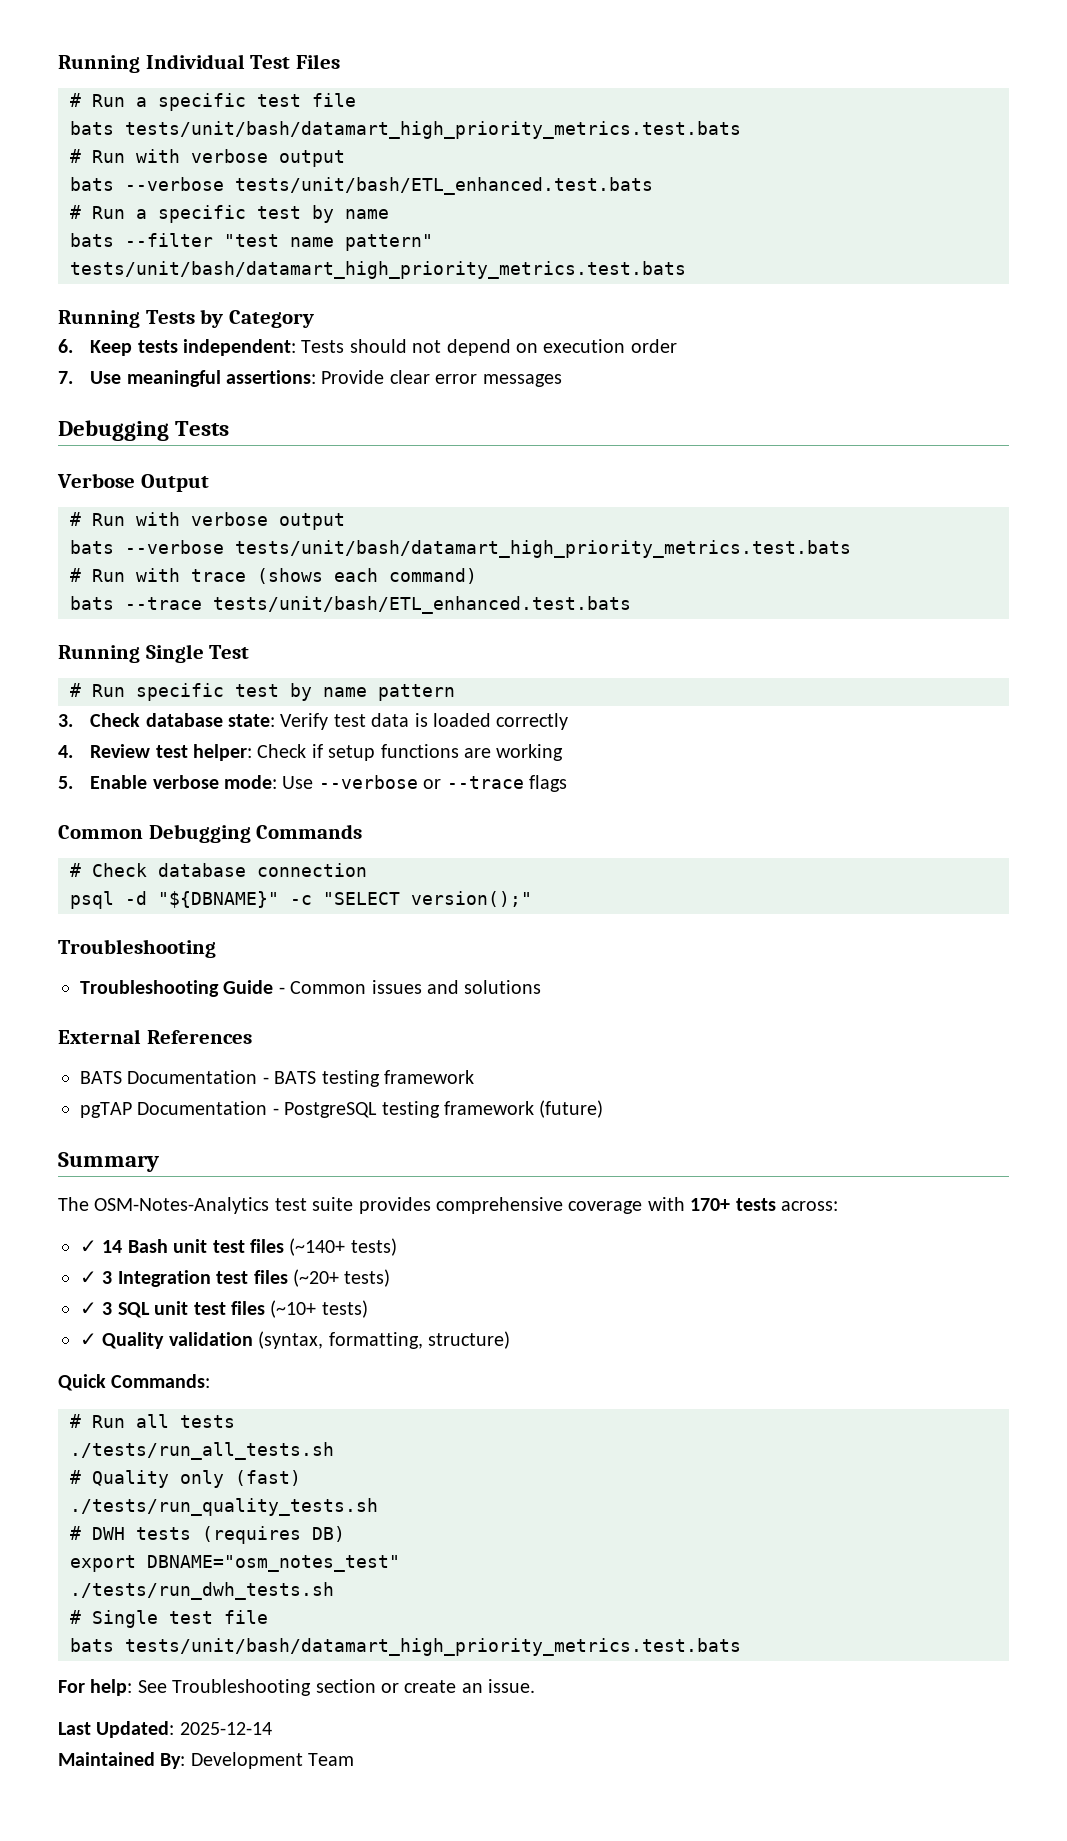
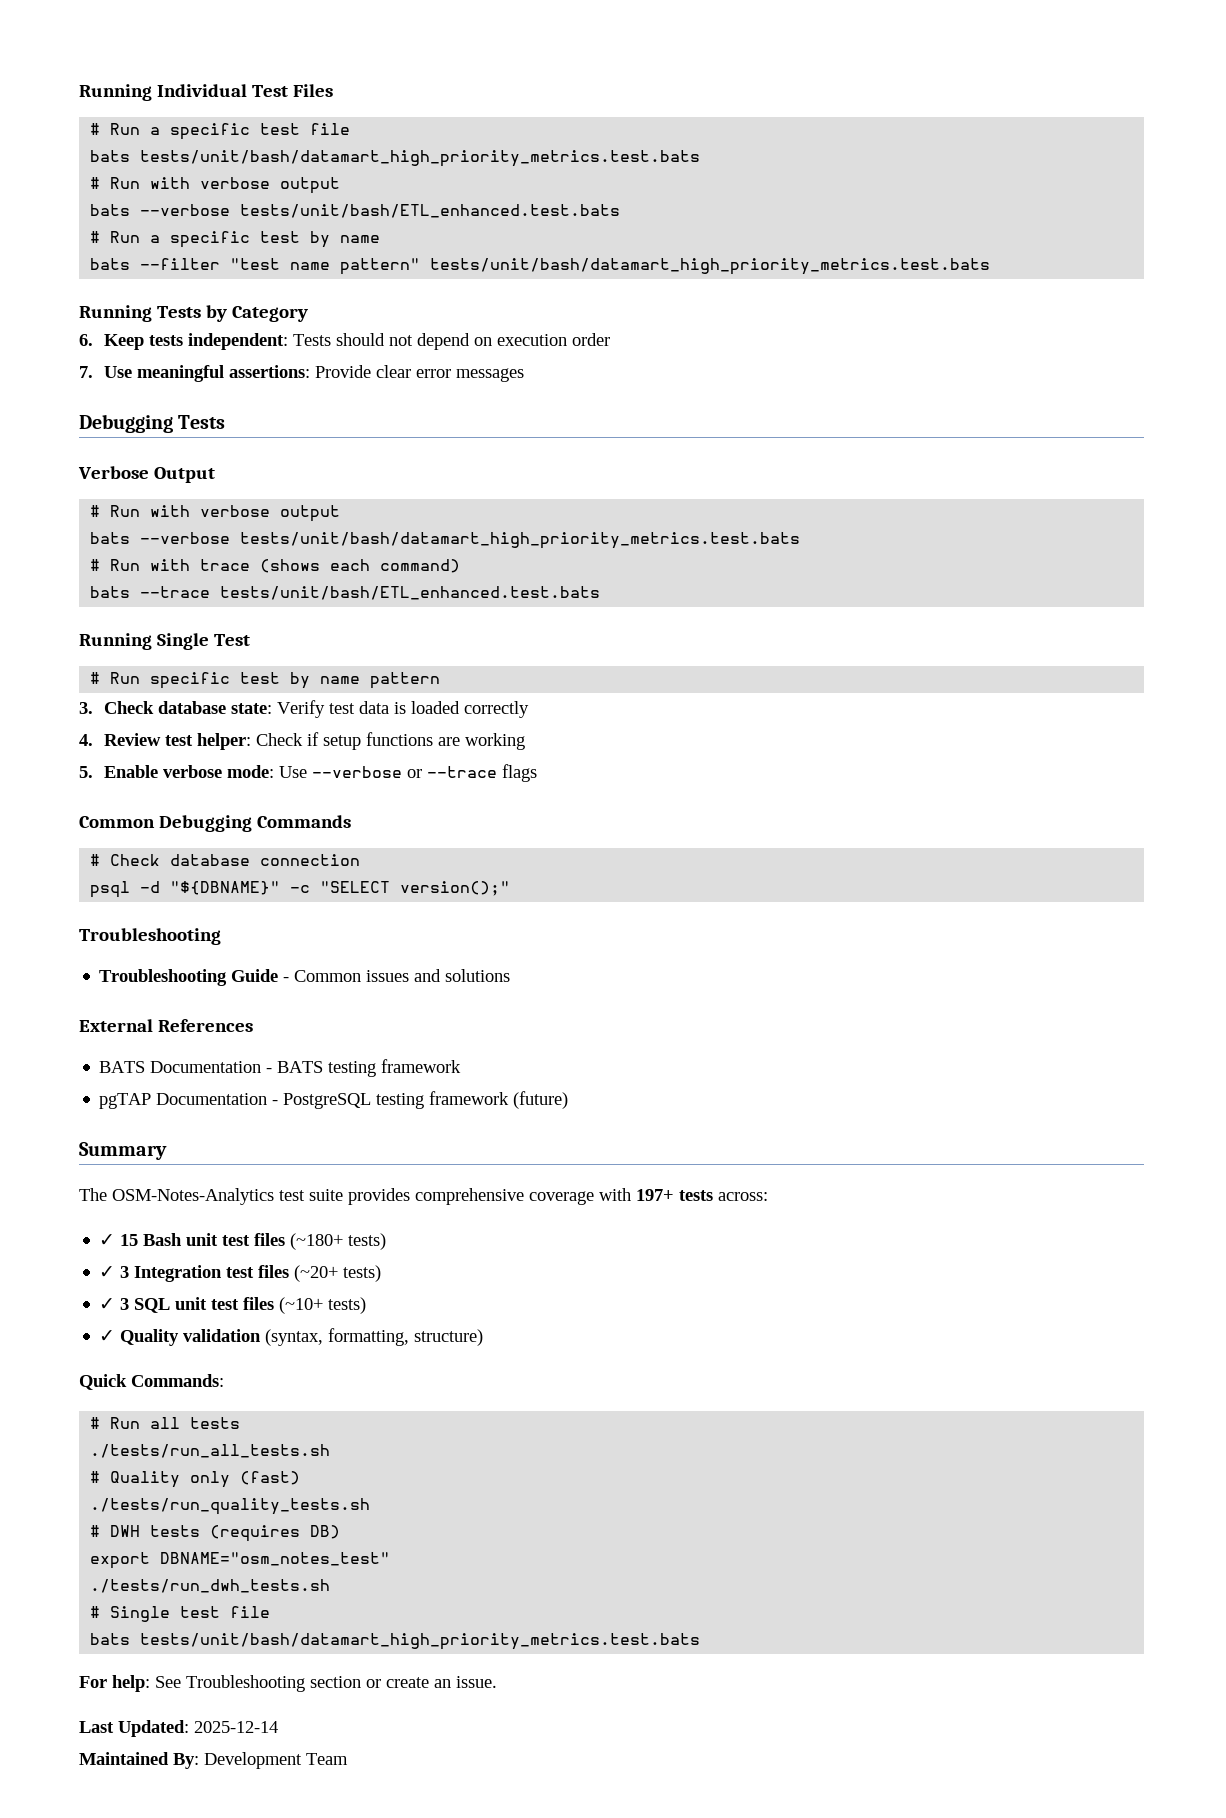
- The OSM-Notes-Analytics test suite provides comprehensive coverage with 170+ tests across:
+ The OSM-Notes-Analytics test suite provides comprehensive coverage with 197+ tests across:
- ✓ 14 Bash unit test files (~140+ tests)
+ ✓ 15 Bash unit test files (~180+ tests)

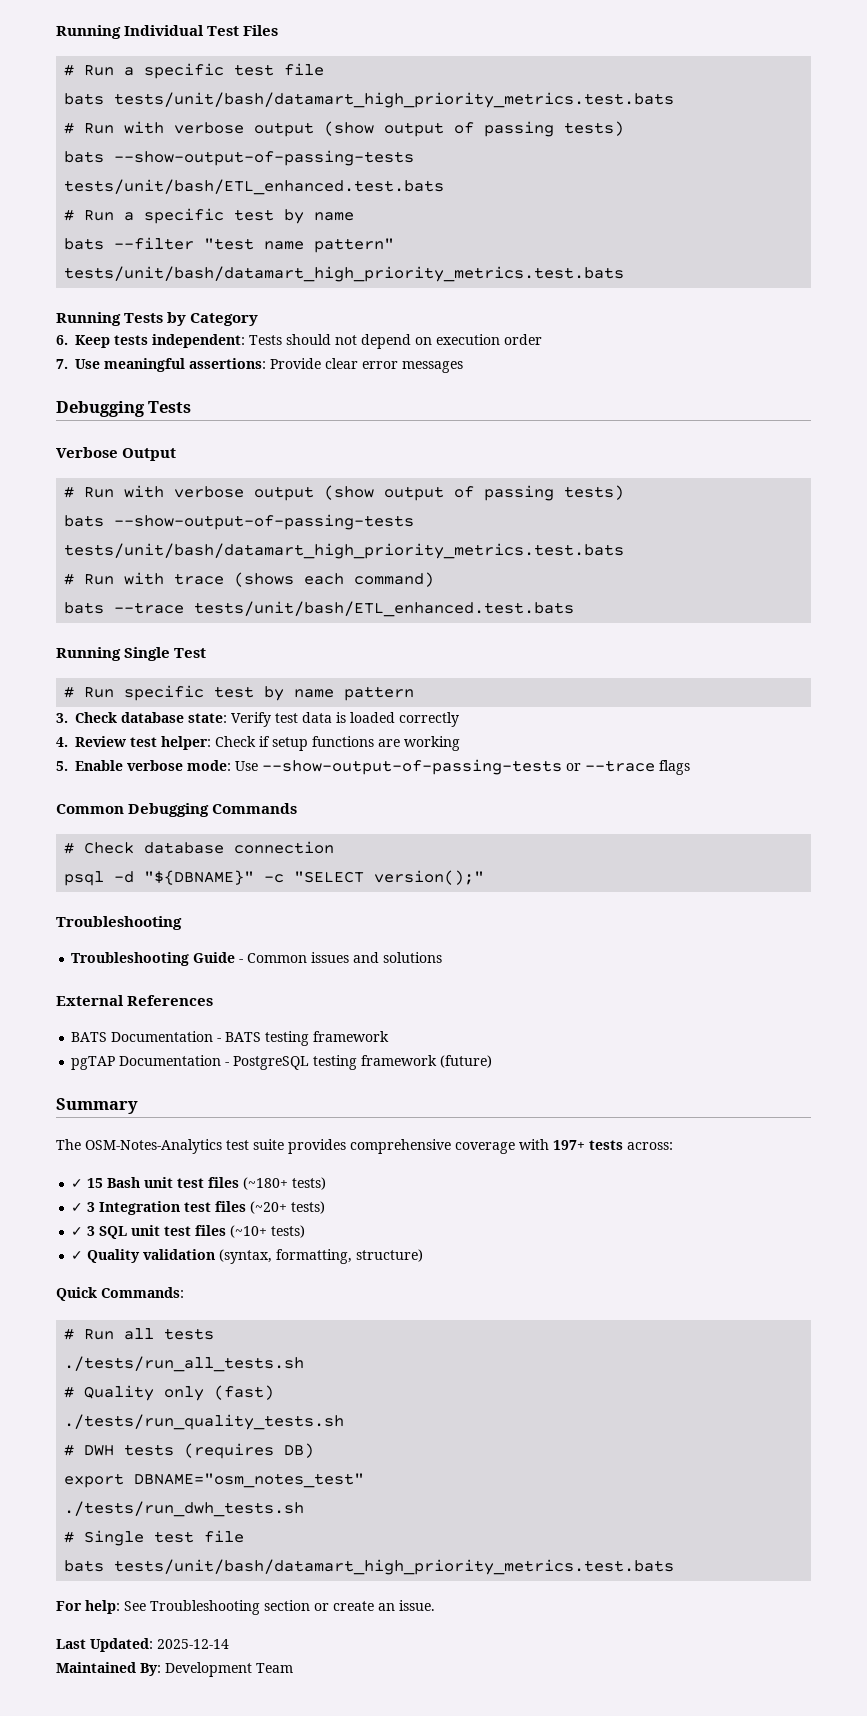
  # Run a specific test file
  bats tests/unit/bash/datamart_high_priority_metrics.test.bats
- # Run with verbose output
- bats --verbose tests/unit/bash/ETL_enhanced.test.bats
+ # Run with verbose output (show output of passing tests)
+ bats --show-output-of-passing-tests tests/unit/bash/ETL_enhanced.test.bats
  Verbose Output
- # Run with verbose output
- bats --verbose tests/unit/bash/datamart_high_priority_metrics.test.bats
+ # Run with verbose output (show output of passing tests)
+ bats --show-output-of-passing-tests tests/unit/bash/datamart_high_priority_metrics.test.bats
- 5. Enable verbose mode: Use --verbose or --trace flags
+ 5. Enable verbose mode: Use --show-output-of-passing-tests or --trace flags

